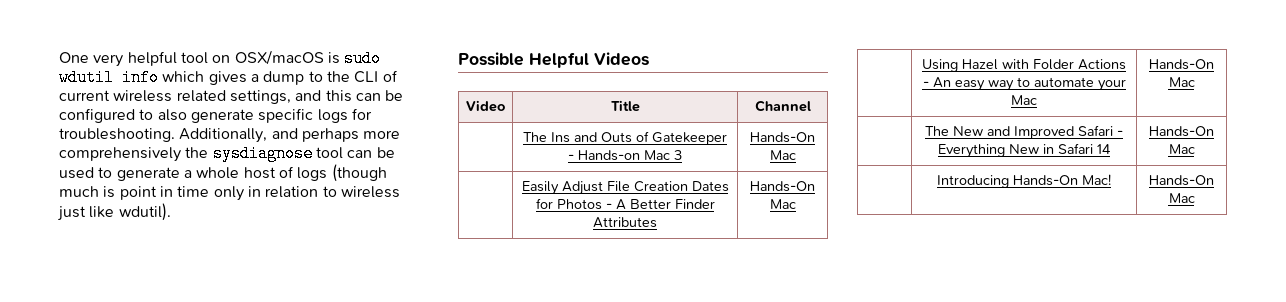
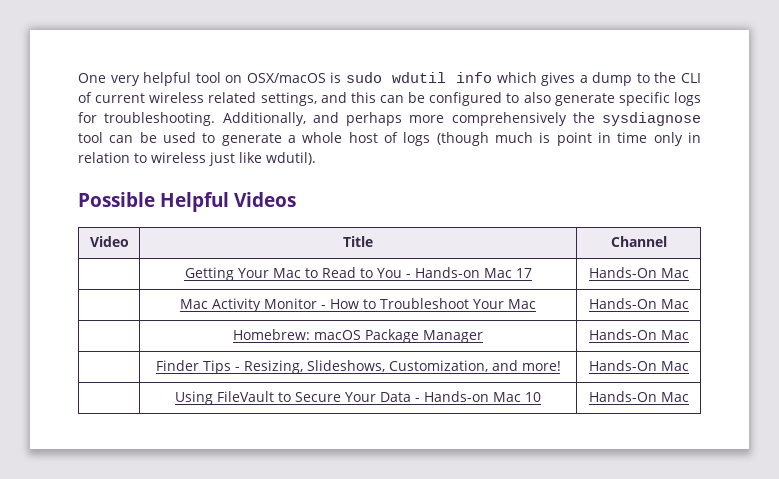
- | The Ins and Outs of Gatekeeper - Hands-on Mac 3 | Hands-On Mac
- | Easily Adjust File Creation Dates for Photos - A Better Finder Attributes | Hands-On Mac
- | Using Hazel with Folder Actions - An easy way to automate your Mac | Hands-On Mac
- | The New and Improved Safari - Everything New in Safari 14 | Hands-On Mac
- | Introducing Hands-On Mac! | Hands-On Mac
+ | Getting Your Mac to Read to You - Hands-on Mac 17 | Hands-On Mac
+ | Mac Activity Monitor - How to Troubleshoot Your Mac | Hands-On Mac
+ | Homebrew: macOS Package Manager | Hands-On Mac
+ | Finder Tips - Resizing, Slideshows, Customization, and more! | Hands-On Mac
+ | Using FileVault to Secure Your Data - Hands-on Mac 10 | Hands-On Mac

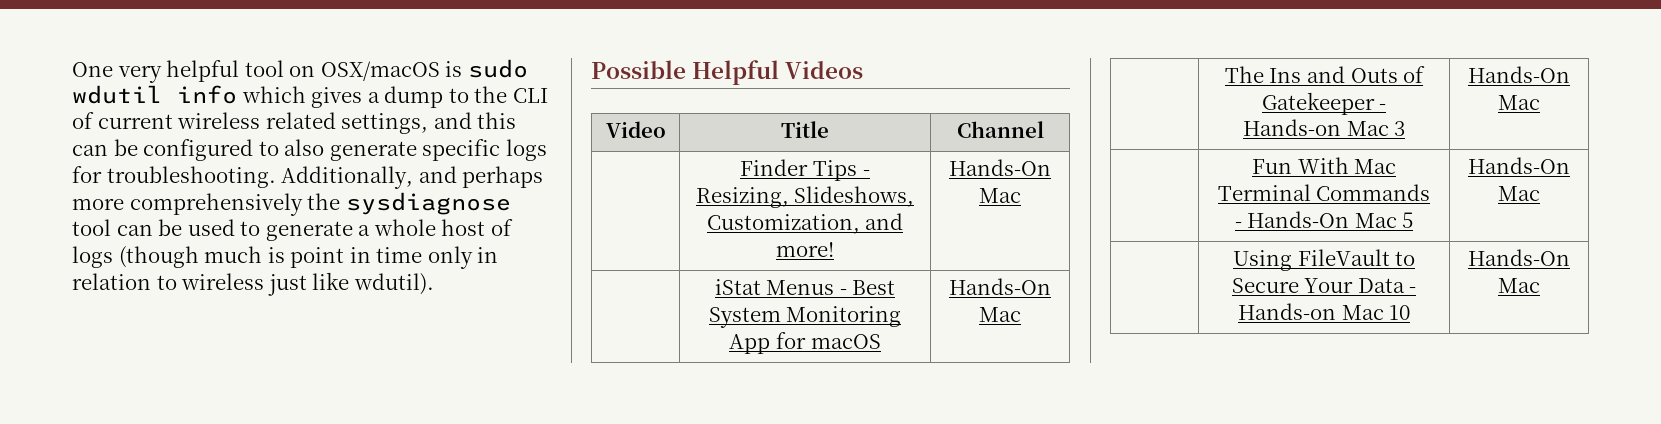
- | Getting Your Mac to Read to You - Hands-on Mac 17 | Hands-On Mac
- | Mac Activity Monitor - How to Troubleshoot Your Mac | Hands-On Mac
- | Homebrew: macOS Package Manager | Hands-On Mac
+ | iStat Menus - Best System Monitoring App for macOS | Hands-On Mac
+ | The Ins and Outs of Gatekeeper - Hands-on Mac 3 | Hands-On Mac
+ | Fun With Mac Terminal Commands - Hands-On Mac 5 | Hands-On Mac

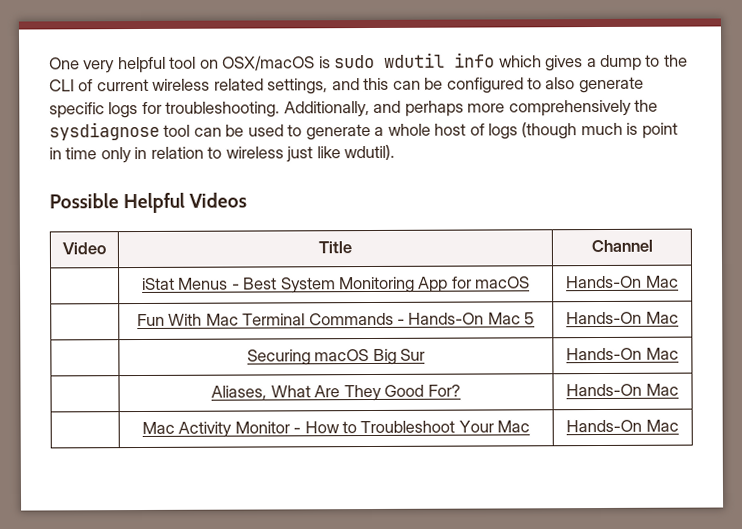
- | Finder Tips - Resizing, Slideshows, Customization, and more! | Hands-On Mac
- | The Ins and Outs of Gatekeeper - Hands-on Mac 3 | Hands-On Mac
- | Using FileVault to Secure Your Data - Hands-on Mac 10 | Hands-On Mac
+ | Securing macOS Big Sur | Hands-On Mac
+ | Aliases, What Are They Good For? | Hands-On Mac
+ | Mac Activity Monitor - How to Troubleshoot Your Mac | Hands-On Mac

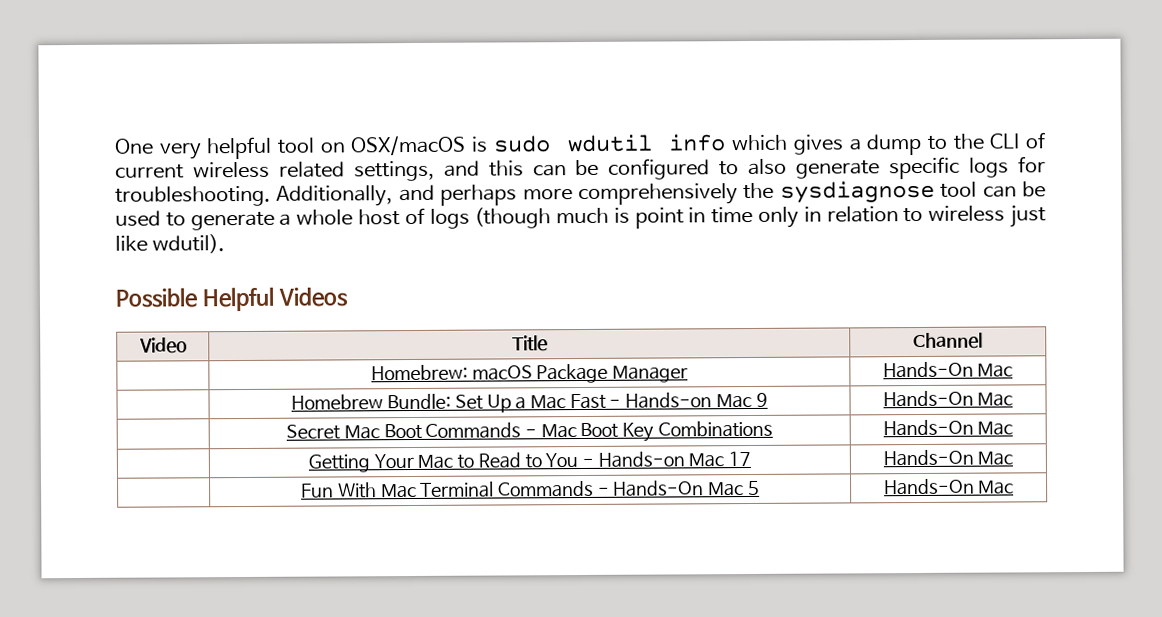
- | iStat Menus - Best System Monitoring App for macOS | Hands-On Mac
+ | Homebrew: macOS Package Manager | Hands-On Mac
+ | Homebrew Bundle: Set Up a Mac Fast - Hands-on Mac 9 | Hands-On Mac
+ | Secret Mac Boot Commands - Mac Boot Key Combinations | Hands-On Mac
+ | Getting Your Mac to Read to You - Hands-on Mac 17 | Hands-On Mac
- | Securing macOS Big Sur | Hands-On Mac
- | Aliases, What Are They Good For? | Hands-On Mac
- | Mac Activity Monitor - How to Troubleshoot Your Mac | Hands-On Mac

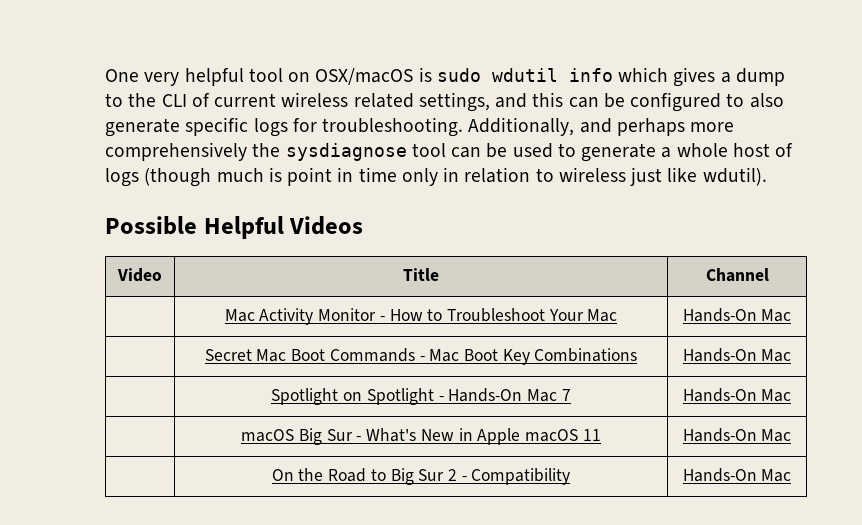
- | Homebrew: macOS Package Manager | Hands-On Mac
- | Homebrew Bundle: Set Up a Mac Fast - Hands-on Mac 9 | Hands-On Mac
+ | Mac Activity Monitor - How to Troubleshoot Your Mac | Hands-On Mac
- | Getting Your Mac to Read to You - Hands-on Mac 17 | Hands-On Mac
- | Fun With Mac Terminal Commands - Hands-On Mac 5 | Hands-On Mac
+ | Spotlight on Spotlight - Hands-On Mac 7 | Hands-On Mac
+ | macOS Big Sur - What's New in Apple macOS 11 | Hands-On Mac
+ | On the Road to Big Sur 2 - Compatibility | Hands-On Mac

